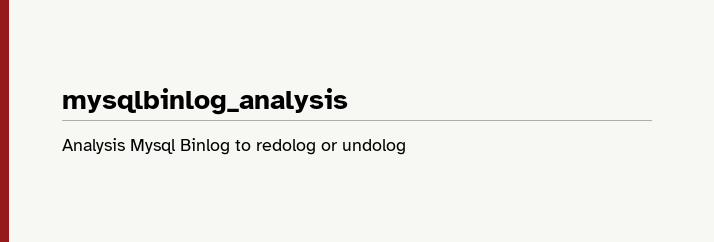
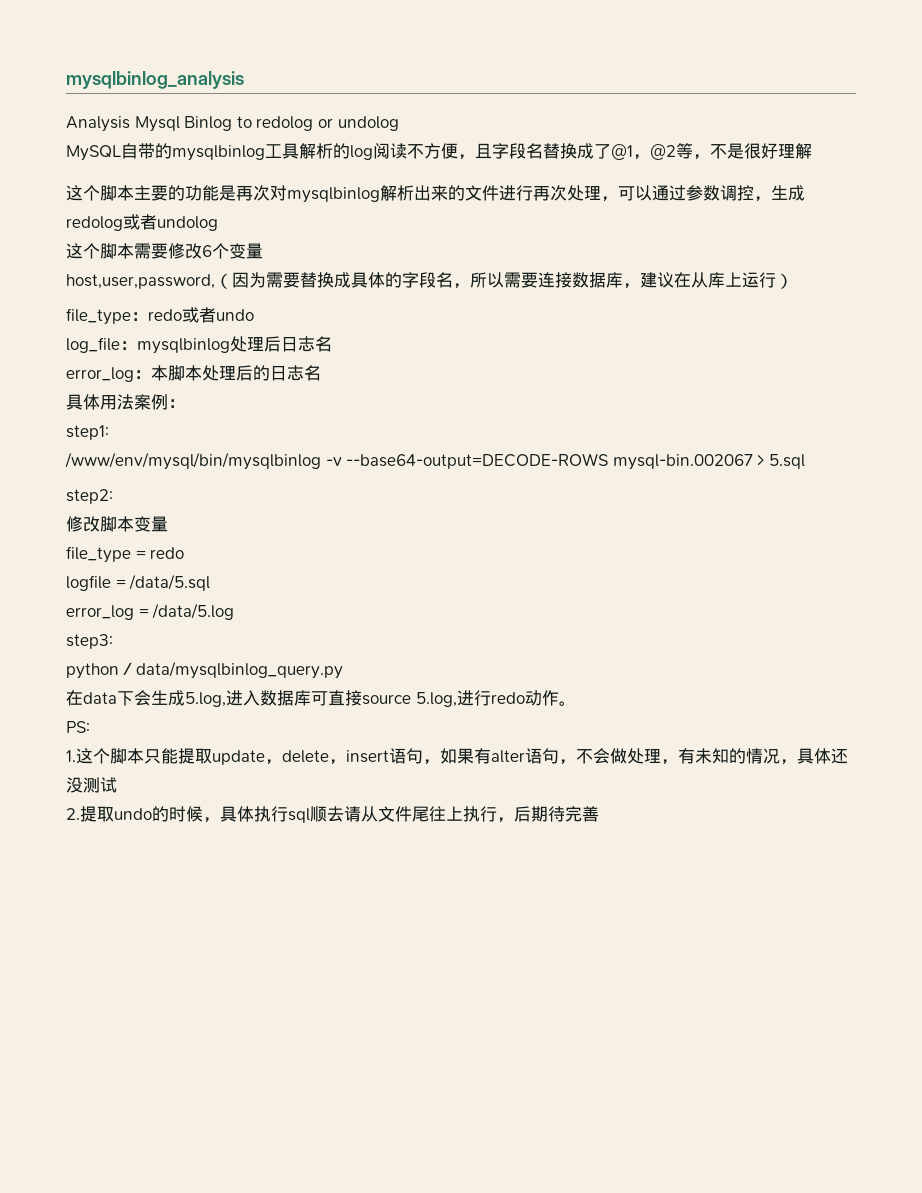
+ MySQL自带的mysqlbinlog工具解析的log阅读不方便，且字段名替换成了@1，@2等，不是很好理解
+ 这个脚本主要的功能是再次对mysqlbinlog解析出来的文件进行再次处理，可以通过参数调控，生成redolog或者undolog
+ 这个脚本需要修改6个变量
+ host,user,password,（因为需要替换成具体的字段名，所以需要连接数据库，建议在从库上运行）
+ file_type：redo或者undo
+ log_file：mysqlbinlog处理后日志名
+ error_log：本脚本处理后的日志名
+ 具体用法案例：
+ step1:
+ /www/env/mysql/bin/mysqlbinlog -v --base64-output=DECODE-ROWS mysql-bin.002067 > 5.sql
+ step2:
+ 修改脚本变量
+ file_type = redo
+ logfile = /data/5.sql
+ error_log = /data/5.log
+ step3:
+ python／data/mysqlbinlog_query.py
+ 在data下会生成5.log,进入数据库可直接source 5.log,进行redo动作。
+ PS:
+ 1.这个脚本只能提取update，delete，insert语句，如果有alter语句，不会做处理，有未知的情况，具体还没测试
+ 2.提取undo的时候，具体执行sql顺去请从文件尾往上执行，后期待完善

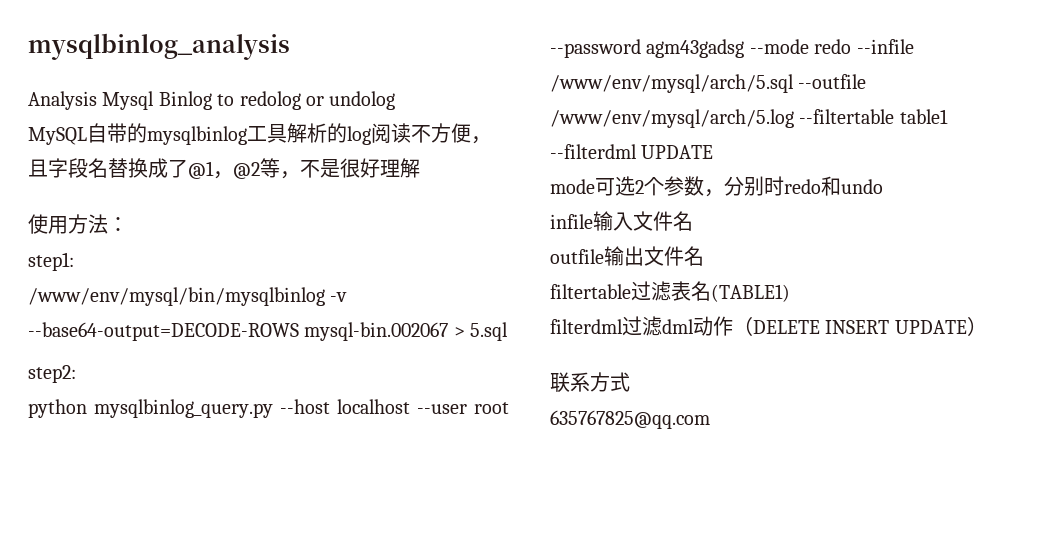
- 这个脚本主要的功能是再次对mysqlbinlog解析出来的文件进行再次处理，可以通过参数调控，生成redolog或者undolog
- 这个脚本需要修改6个变量
- host,user,password,（因为需要替换成具体的字段名，所以需要连接数据库，建议在从库上运行）
- file_type：redo或者undo
- log_file：mysqlbinlog处理后日志名
- error_log：本脚本处理后的日志名
- 具体用法案例：
+ 使用方法：
- 修改脚本变量
- file_type = redo
- logfile = /data/5.sql
- error_log = /data/5.log
- step3:
- python／data/mysqlbinlog_query.py
- 在data下会生成5.log,进入数据库可直接source 5.log,进行redo动作。
- PS:
- 1.这个脚本只能提取update，delete，insert语句，如果有alter语句，不会做处理，有未知的情况，具体还没测试
- 2.提取undo的时候，具体执行sql顺去请从文件尾往上执行，后期待完善
+ python mysqlbinlog_query.py --host localhost --user root --password agm43gadsg --mode redo --infile /www/env/mysql/arch/5.sql --outfile /www/env/mysql/arch/5.log --filtertable table1 --filterdml UPDATE
+ mode可选2个参数，分别时redo和undo
+ infile输入文件名
+ outfile输出文件名
+ filtertable过滤表名(TABLE1)
+ filterdml过滤dml动作（DELETE INSERT UPDATE）
+ 联系方式
+ 635767825@qq.com

